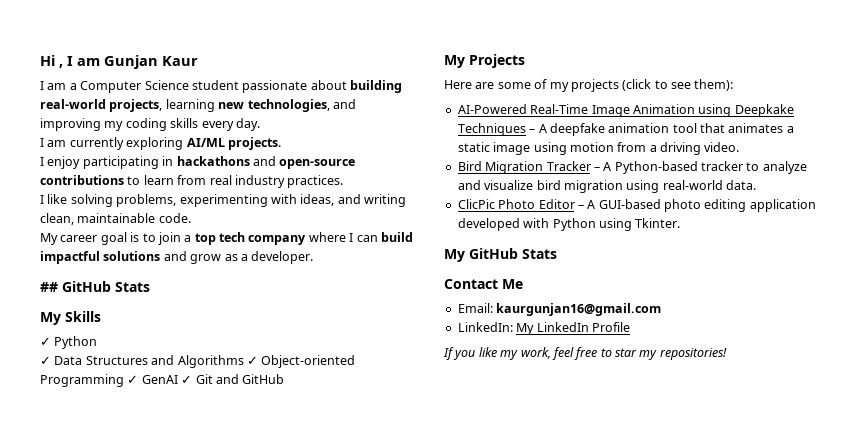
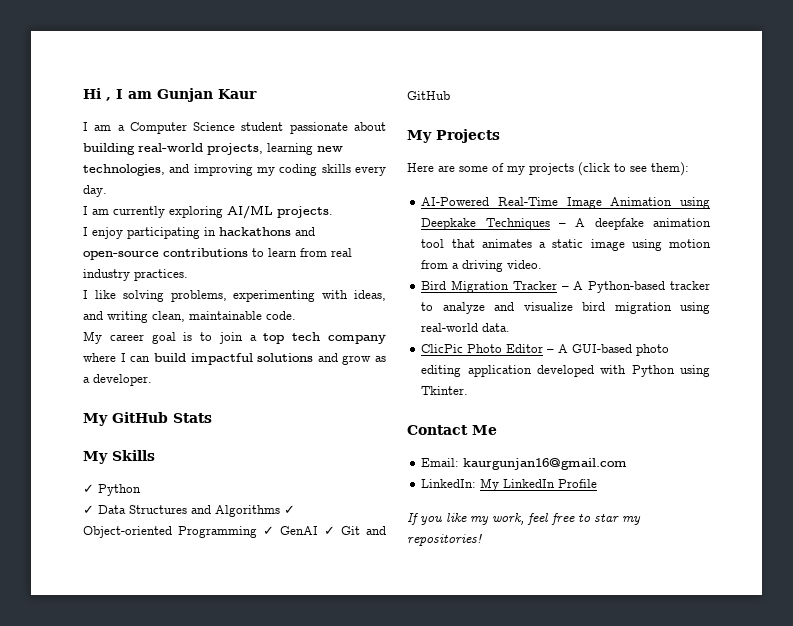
- ## GitHub Stats
+ My GitHub Stats
- My GitHub Stats

